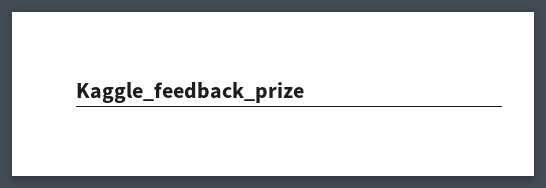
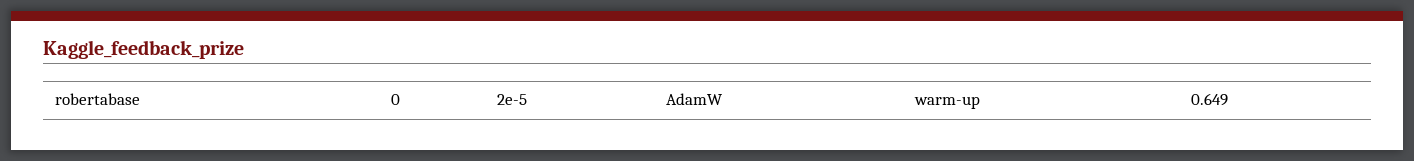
+ robertabase | 0 | 2e-5 | AdamW | warm-up | 0.649

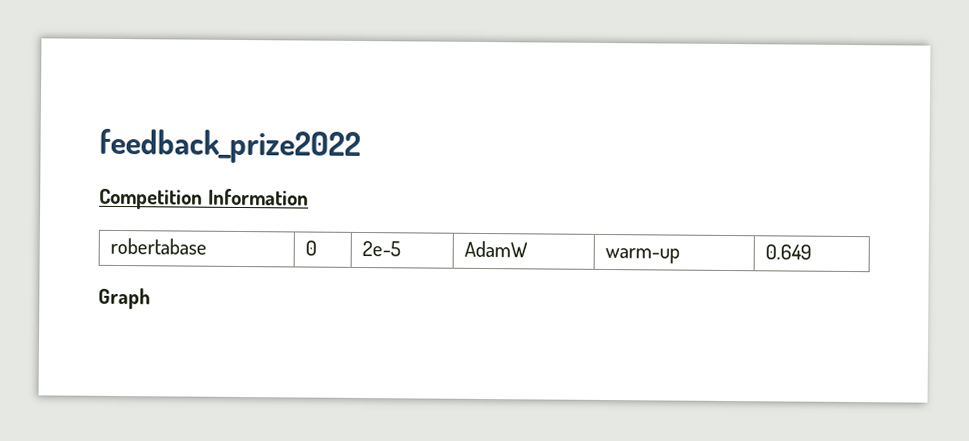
- Kaggle_feedback_prize
+ feedback_prize2022
+ Competition Information
+ Graph

